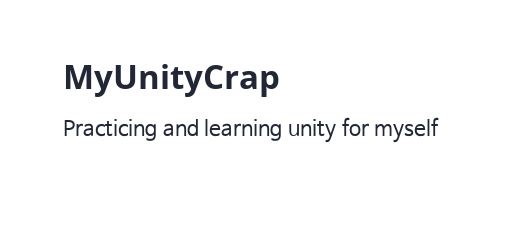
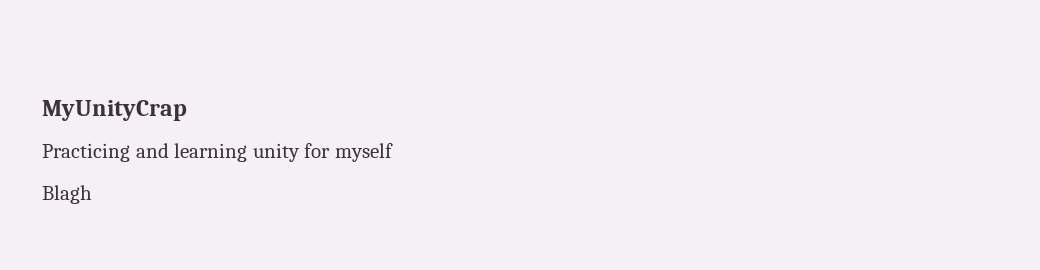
+ Blagh

